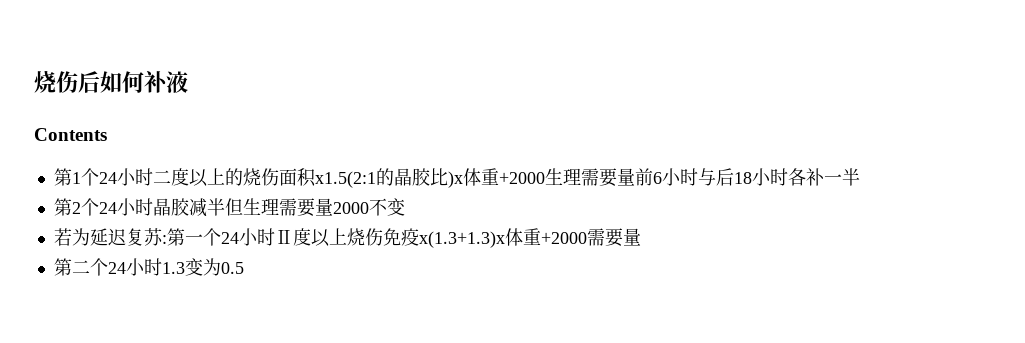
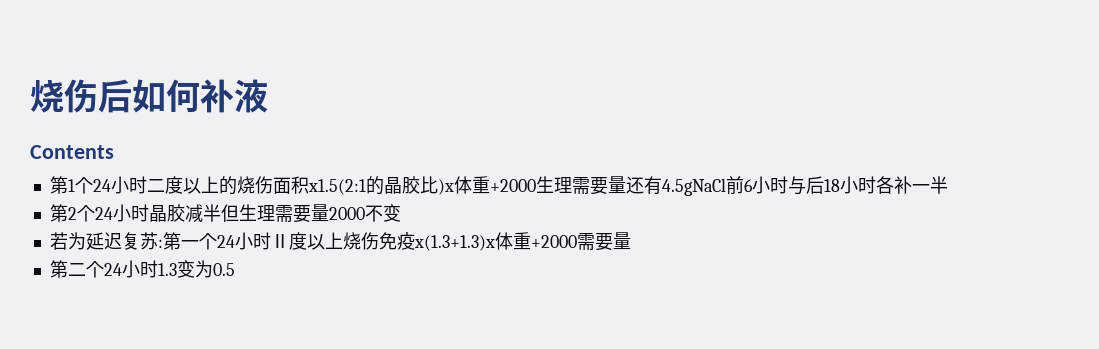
- 第1个24小时二度以上的烧伤面积x1.5(2:1的晶胶比)x体重+2000生理需要量前6小时与后18小时各补一半
+ 第1个24小时二度以上的烧伤面积x1.5(2:1的晶胶比)x体重+2000生理需要量还有4.5gNaCl前6小时与后18小时各补一半

